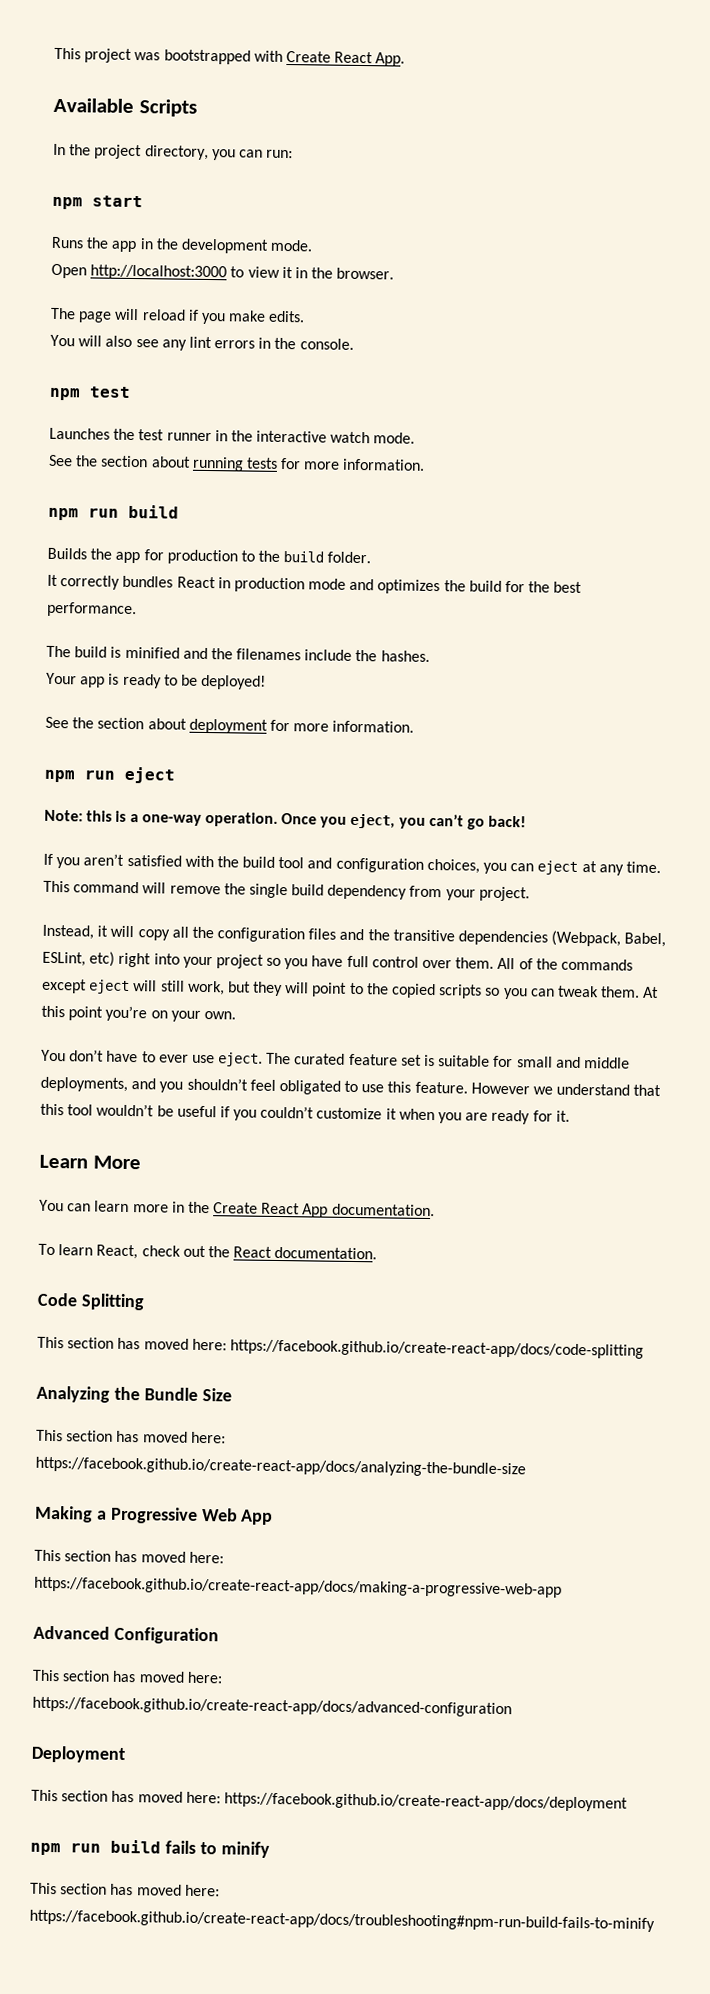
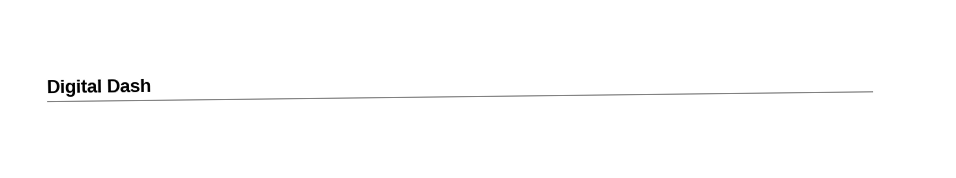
- This project was bootstrapped with Create React App.
- Available Scripts
- In the project directory, you can run:
- npm start
- Runs the app in the development mode.
- Open http://localhost:3000 to view it in the browser.
- The page will reload if you make edits.
- You will also see any lint errors in the console.
- npm test
- Launches the test runner in the interactive watch mode.
- See the section about running tests for more information.
- npm run build
- Builds the app for production to the build folder.
- It correctly bundles React in production mode and optimizes the build for the best performance.
- The build is minified and the filenames include the hashes.
- Your app is ready to be deployed!
- See the section about deployment for more information.
- npm run eject
- Note: this is a one-way operation. Once you eject, you can’t go back!
- If you aren’t satisfied with the build tool and configuration choices, you can eject at any time. This command will remove the single build dependency from your project.
- Instead, it will copy all the configuration files and the transitive dependencies (Webpack, Babel, ESLint, etc) right into your project so you have full control over them. All of the commands except eject will still work, but they will point to the copied scripts so you can tweak them. At this point you’re on your own.
- You don’t have to ever use eject. The curated feature set is suitable for small and middle deployments, and you shouldn’t feel obligated to use this feature. However we understand that this tool wouldn’t be useful if you couldn’t customize it when you are ready for it.
- Learn More
- You can learn more in the Create React App documentation.
- To learn React, check out the React documentation.
- Code Splitting
- This section has moved here: https://facebook.github.io/create-react-app/docs/code-splitting
- Analyzing the Bundle Size
- This section has moved here: https://facebook.github.io/create-react-app/docs/analyzing-the-bundle-size
- Making a Progressive Web App
- This section has moved here: https://facebook.github.io/create-react-app/docs/making-a-progressive-web-app
- Advanced Configuration
- This section has moved here: https://facebook.github.io/create-react-app/docs/advanced-configuration
- Deployment
- This section has moved here: https://facebook.github.io/create-react-app/docs/deployment
- npm run build fails to minify
- This section has moved here: https://facebook.github.io/create-react-app/docs/troubleshooting#npm-run-build-fails-to-minify
+ Digital Dash

